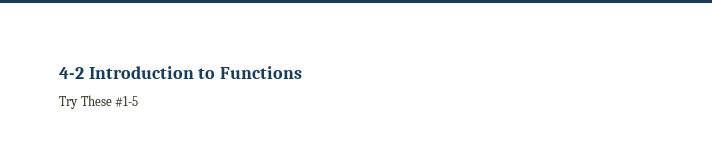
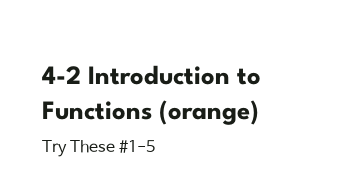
- 4-2 Introduction to Functions
+ 4-2 Introduction to Functions (orange)

